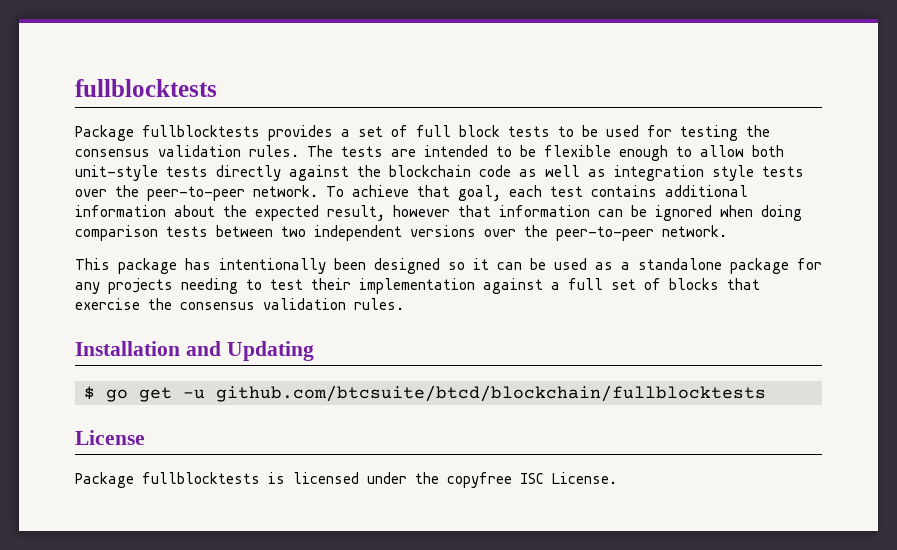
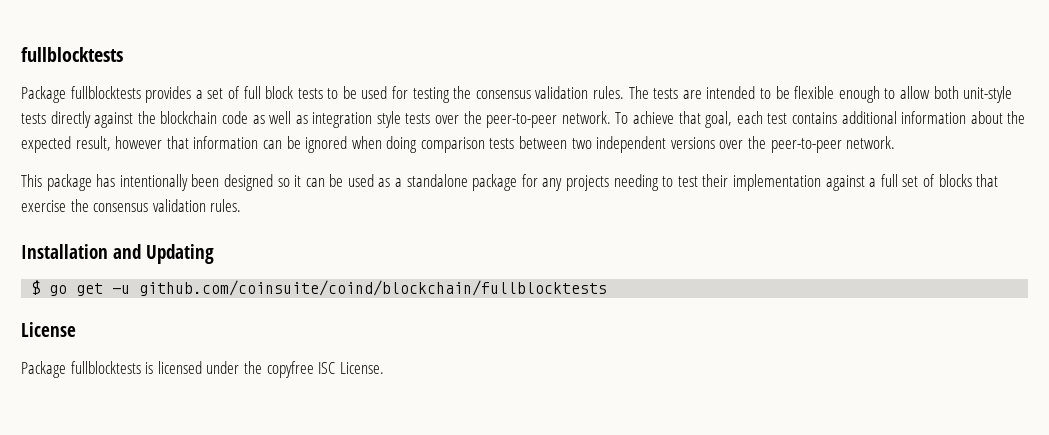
- $ go get -u github.com/btcsuite/btcd/blockchain/fullblocktests
+ $ go get -u github.com/coinsuite/coind/blockchain/fullblocktests

